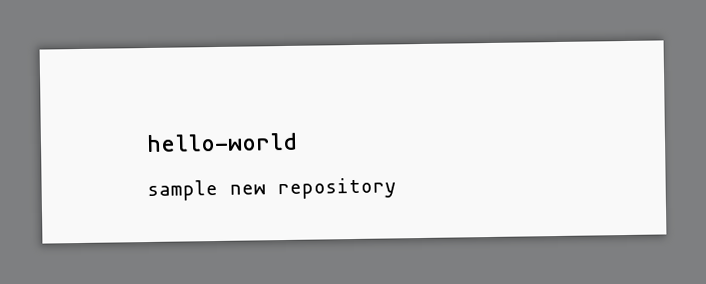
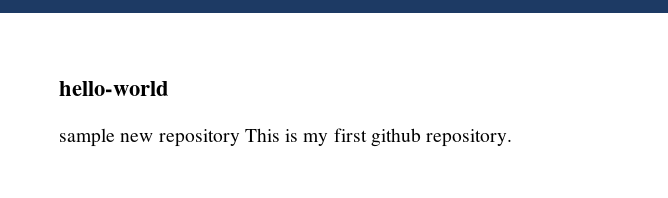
- sample new repository
+ sample new repository This is my first github repository.

